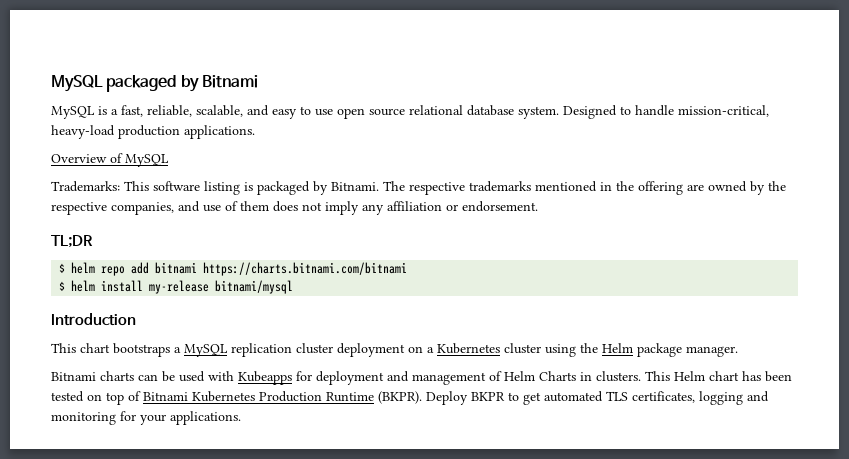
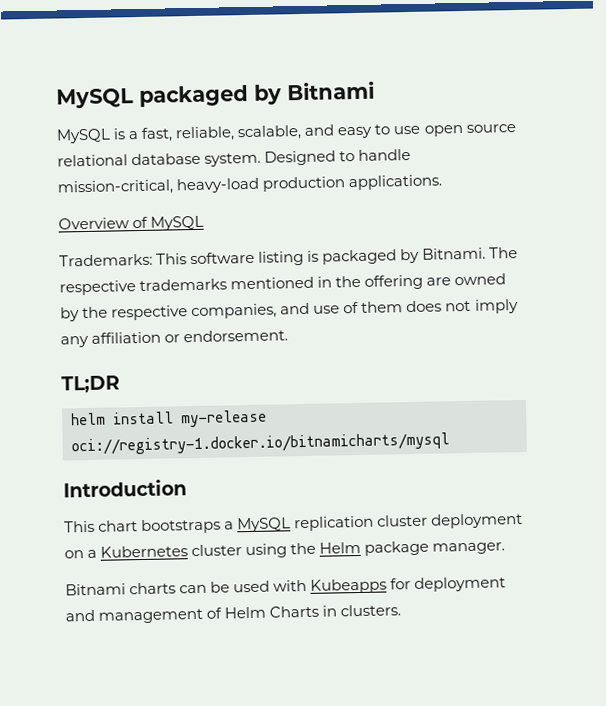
- $ helm repo add bitnami https://charts.bitnami.com/bitnami
- $ helm install my-release bitnami/mysql
+ helm install my-release oci://registry-1.docker.io/bitnamicharts/mysql
- This Helm chart has been tested on top of Bitnami Kubernetes Production Runtime (BKPR). Deploy BKPR to get automated TLS certificates, logging and monitoring for your applications.

